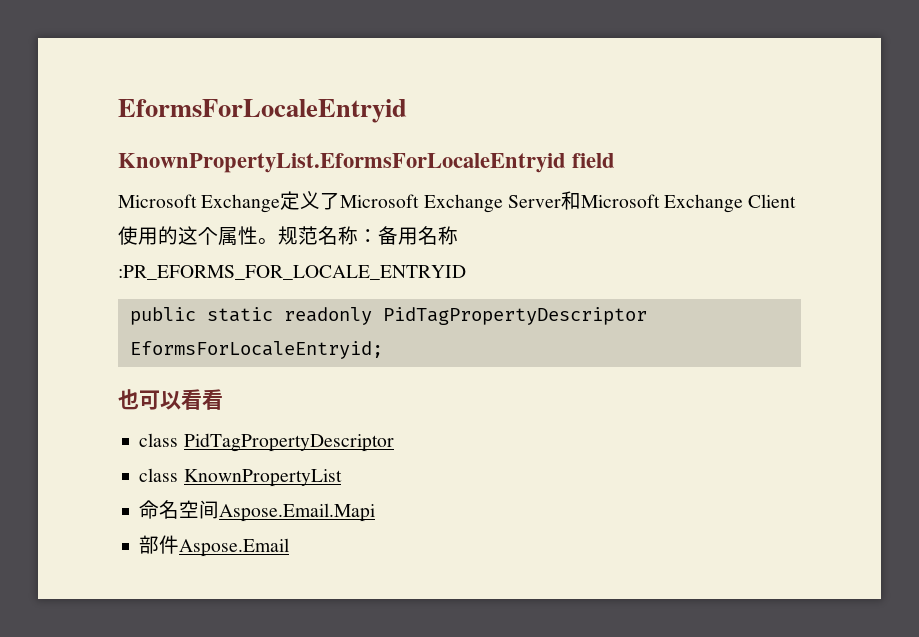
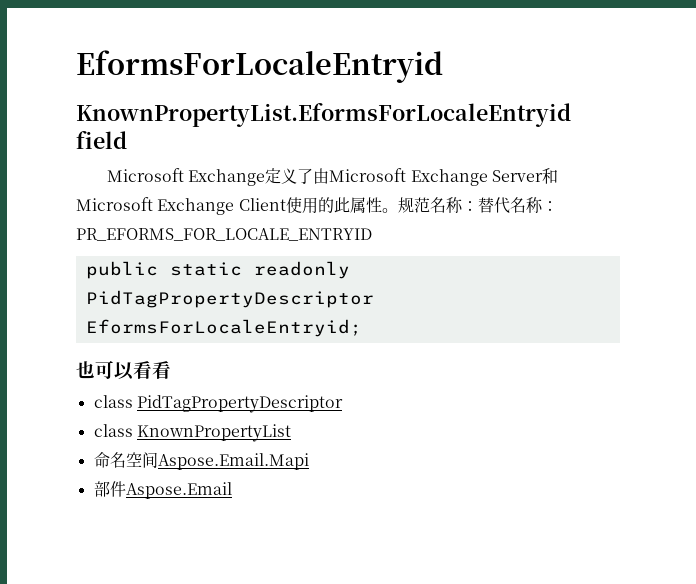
- Microsoft Exchange定义了Microsoft Exchange Server和Microsoft Exchange Client使用的这个属性。
+ Microsoft Exchange定义了由Microsoft Exchange Server和Microsoft Exchange Client使用的此属性。
- 规范名称：备用名称:PR_EFORMS_FOR_LOCALE_ENTRYID
+ 规范名称：替代名称：PR_EFORMS_FOR_LOCALE_ENTRYID

